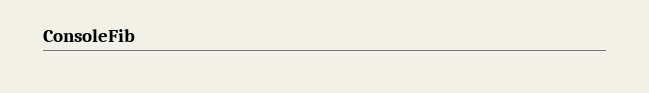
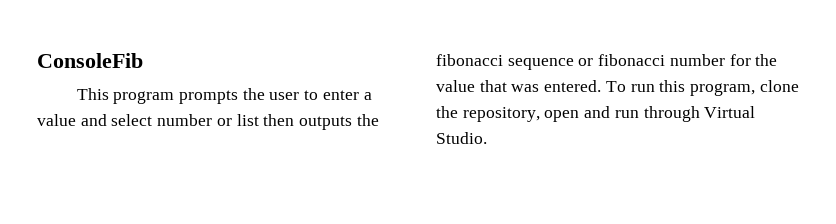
+ This program prompts the user to enter a value and select number or list then outputs the fibonacci sequence or fibonacci number for the value that was entered. To run this program, clone the repository, open and run through Virtual Studio.

